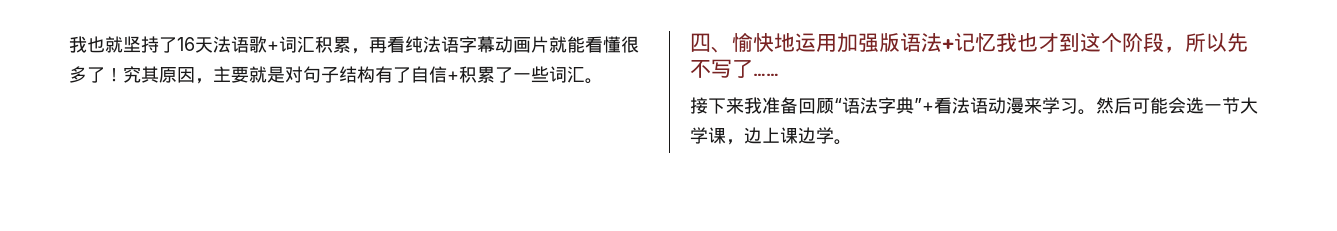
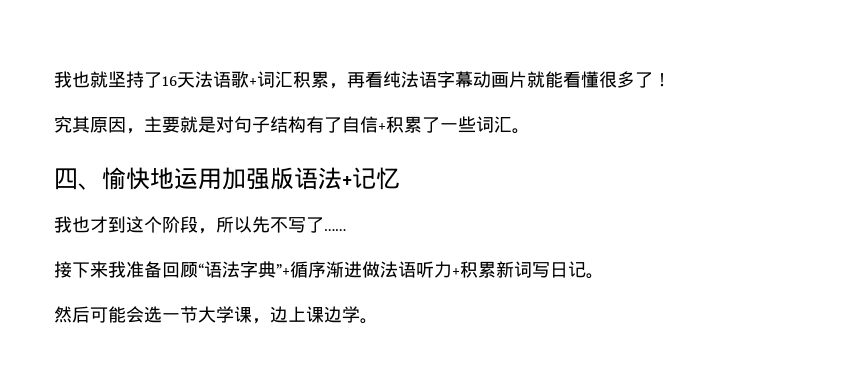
- 我也就坚持了16天法语歌+词汇积累，再看纯法语字幕动画片就能看懂很多了！究其原因，主要就是对句子结构有了自信+积累了一些词汇。
+ 我也就坚持了16天法语歌+词汇积累，再看纯法语字幕动画片就能看懂很多了！
+ 究其原因，主要就是对句子结构有了自信+积累了一些词汇。
- 四、愉快地运用加强版语法+记忆我也才到这个阶段，所以先不写了……
+ 四、愉快地运用加强版语法+记忆
+ 我也才到这个阶段，所以先不写了……
- 接下来我准备回顾“语法字典”+看法语动漫来学习。然后可能会选一节大学课，边上课边学。
+ 接下来我准备回顾“语法字典”+循序渐进做法语听力+积累新词写日记。
+ 然后可能会选一节大学课，边上课边学。

